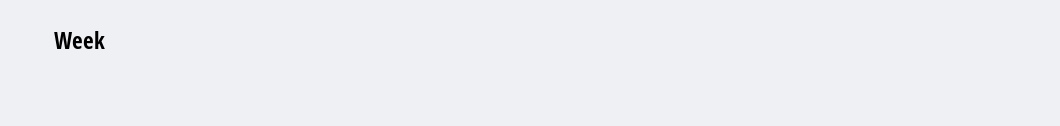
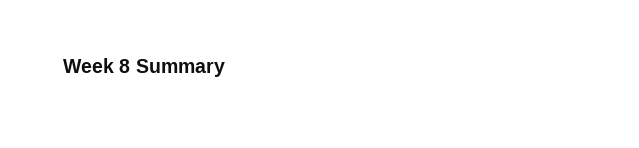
- Week
+ Week 8 Summary

